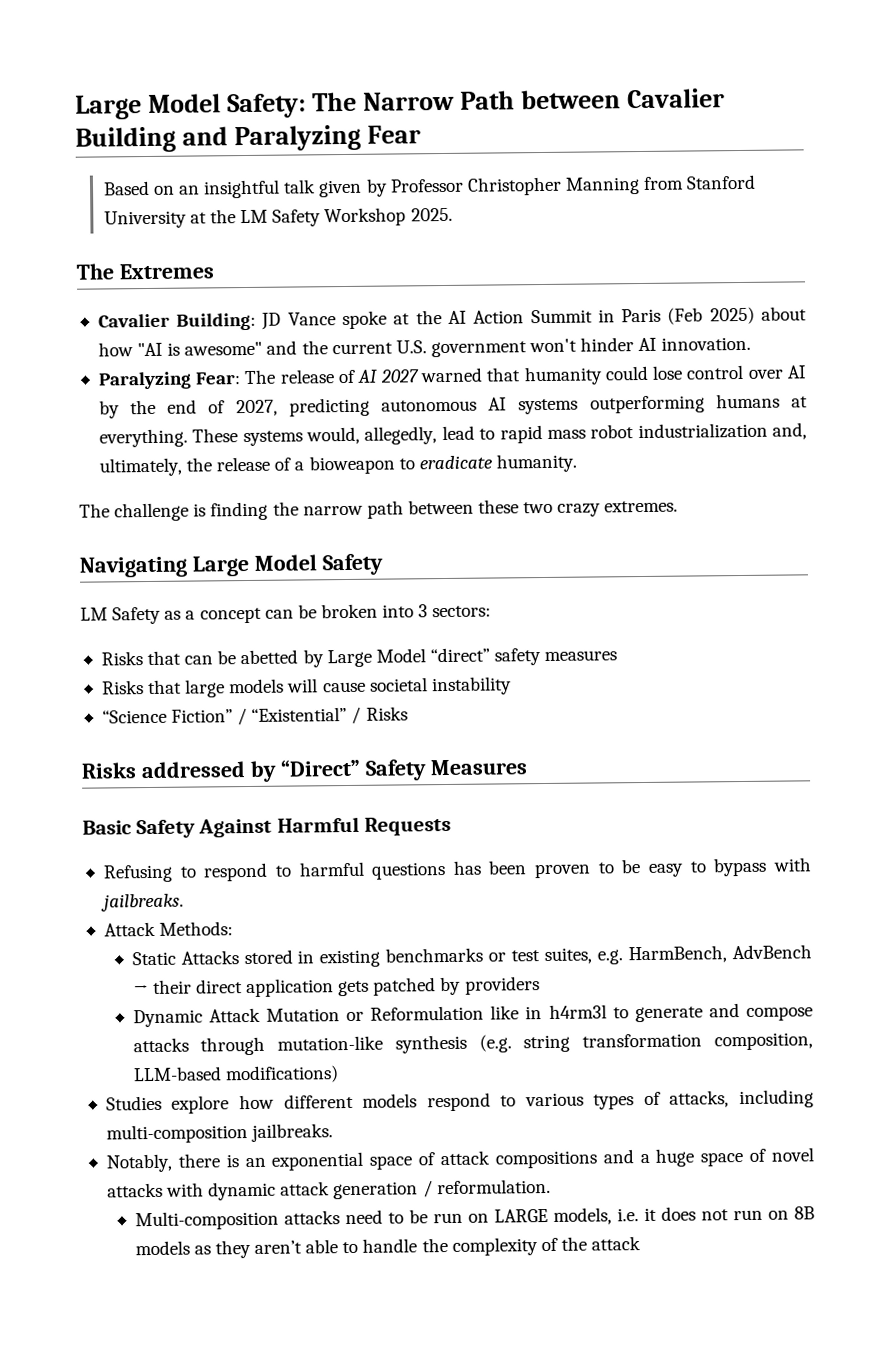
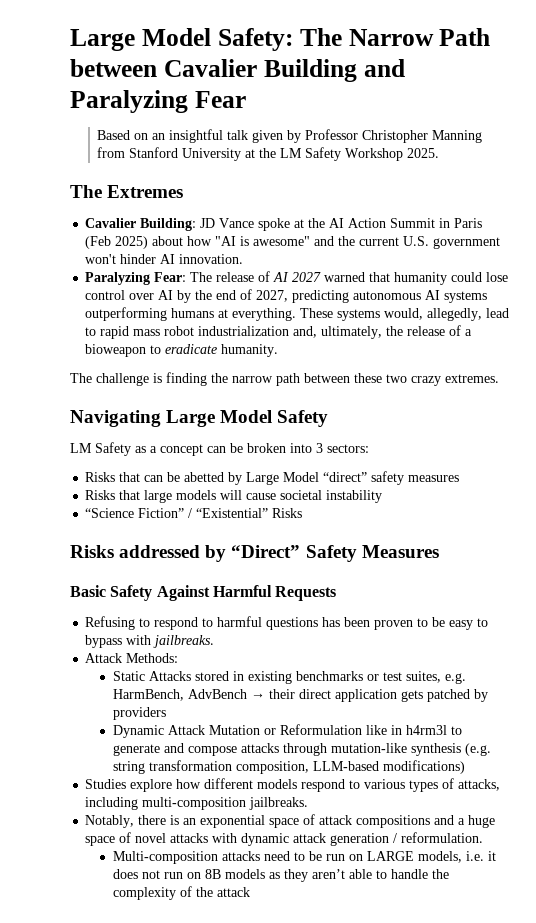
- “Science Fiction” / “Existential” / Risks
+ “Science Fiction” / “Existential” Risks

